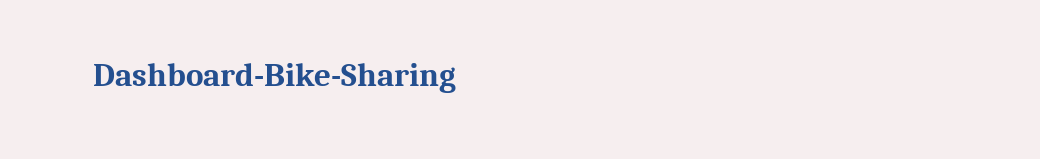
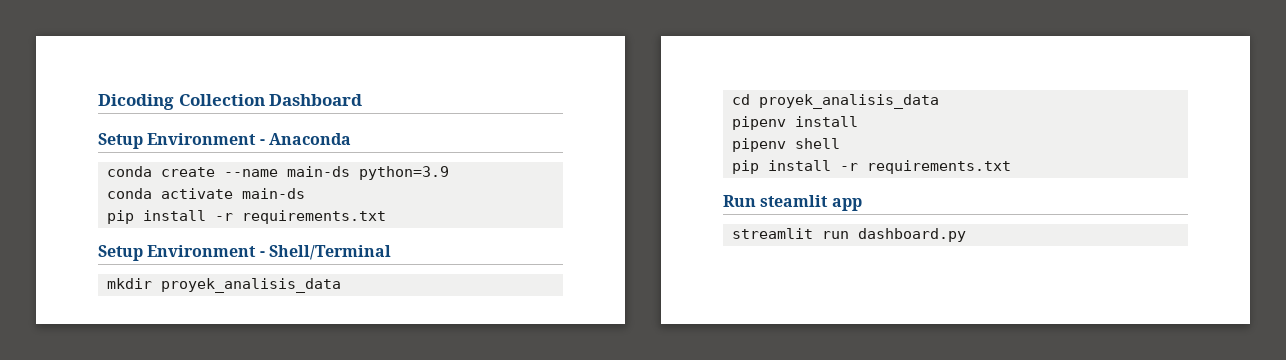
- Dashboard-Bike-Sharing
+ Dicoding Collection Dashboard
+ Setup Environment - Anaconda
+ conda create --name main-ds python=3.9
+ conda activate main-ds
+ pip install -r requirements.txt
+ Setup Environment - Shell/Terminal
+ mkdir proyek_analisis_data
+ cd proyek_analisis_data
+ pipenv install
+ pipenv shell
+ pip install -r requirements.txt
+ Run steamlit app
+ streamlit run dashboard.py

